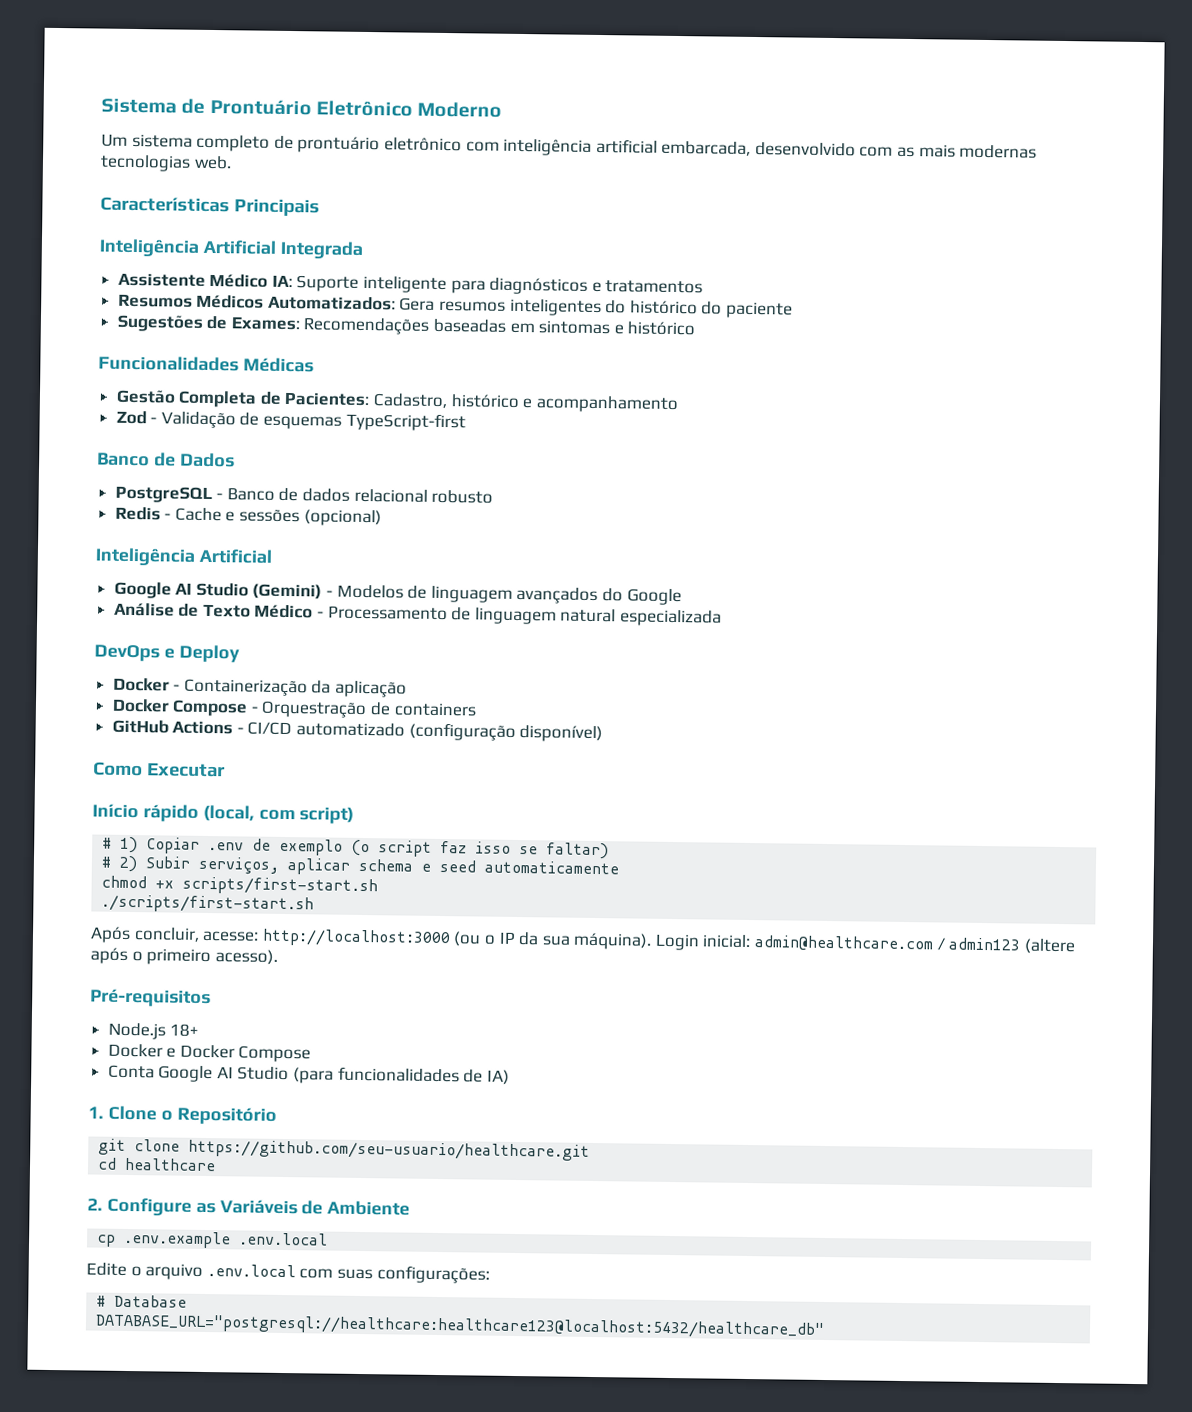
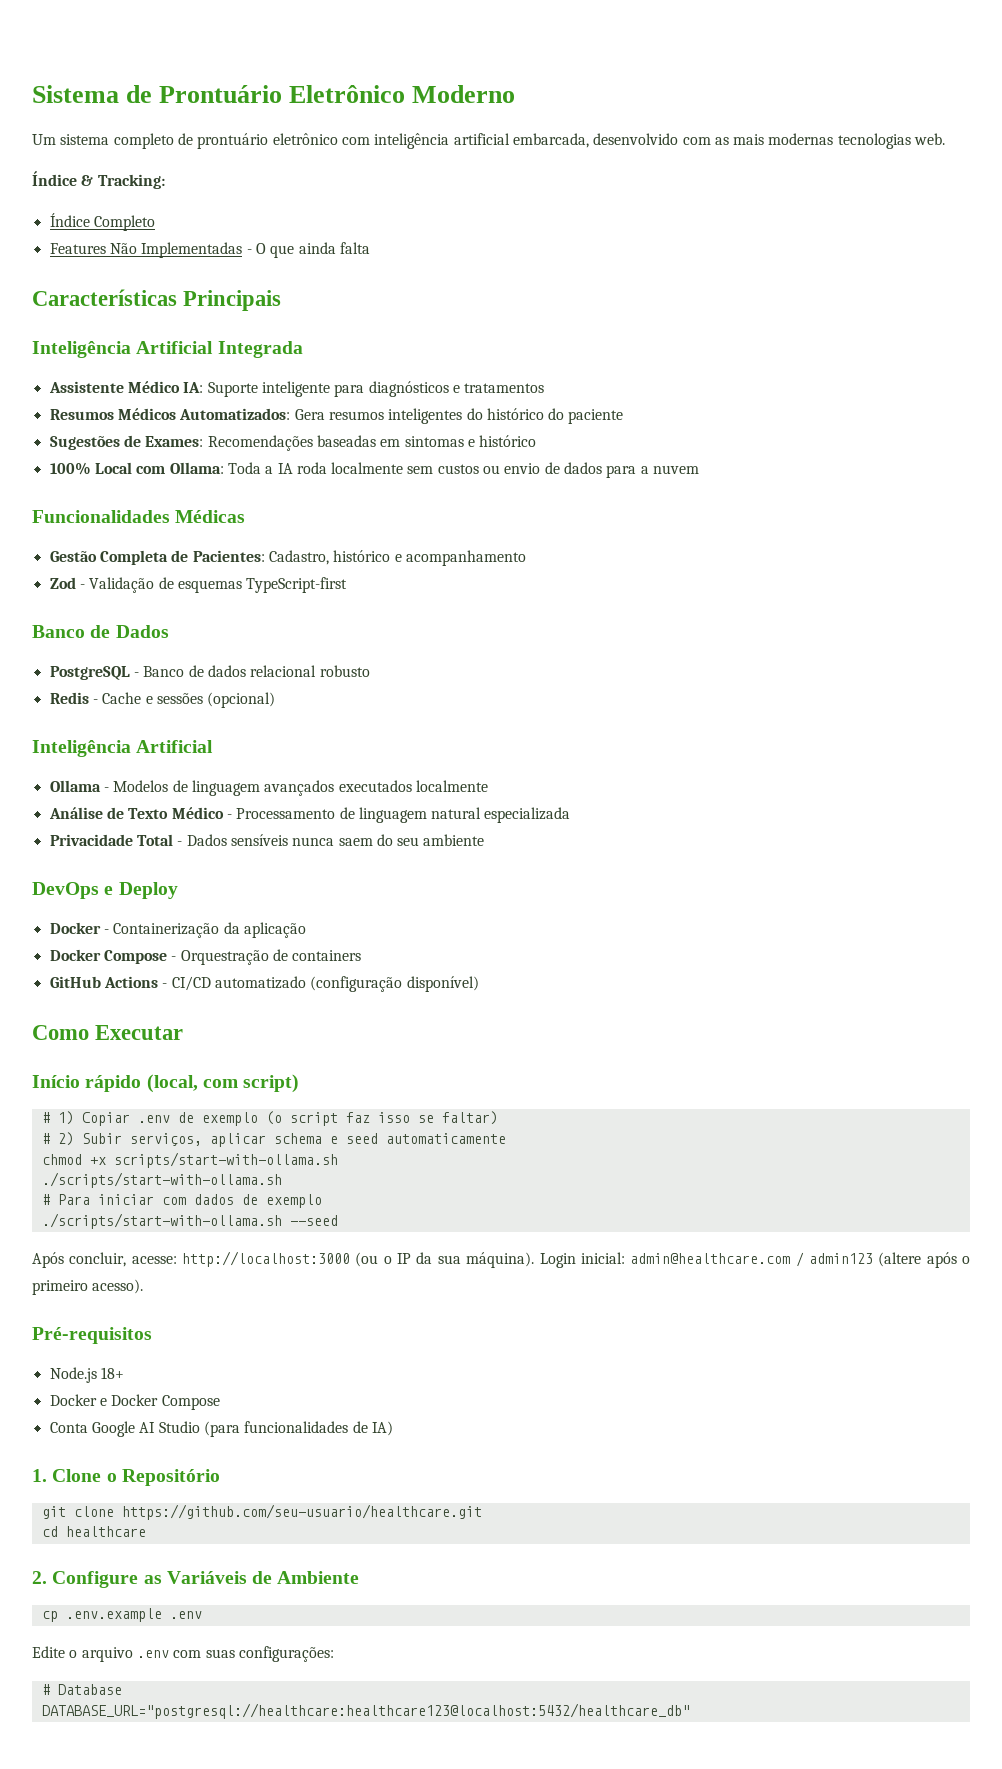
+ Índice & Tracking:
+ Índice Completo
+ Features Não Implementadas - O que ainda falta
+ 100% Local com Ollama: Toda a IA roda localmente sem custos ou envio de dados para a nuvem
- Google AI Studio (Gemini) - Modelos de linguagem avançados do Google
+ Ollama - Modelos de linguagem avançados executados localmente
+ Privacidade Total - Dados sensíveis nunca saem do seu ambiente
- chmod +x scripts/first-start.sh
- ./scripts/first-start.sh
+ chmod +x scripts/start-with-ollama.sh
+ ./scripts/start-with-ollama.sh
+ # Para iniciar com dados de exemplo
+ ./scripts/start-with-ollama.sh --seed
- cp .env.example .env.local
+ cp .env.example .env
- Edite o arquivo .env.local com suas configurações:
+ Edite o arquivo .env com suas configurações:

